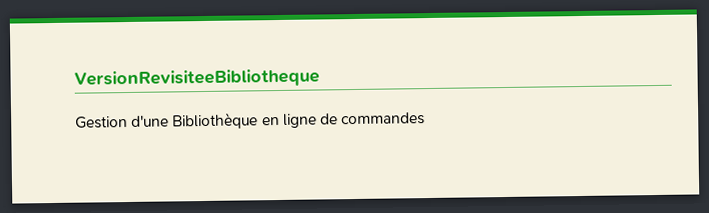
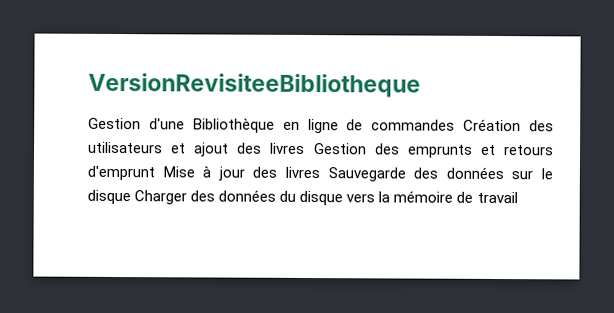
- Gestion d'une Bibliothèque en ligne de commandes
+ Gestion d'une Bibliothèque en ligne de commandes Création des utilisateurs et ajout des livres Gestion des emprunts et retours d'emprunt Mise à jour des livres Sauvegarde des données sur le disque Charger des données du disque vers la mémoire de travail

